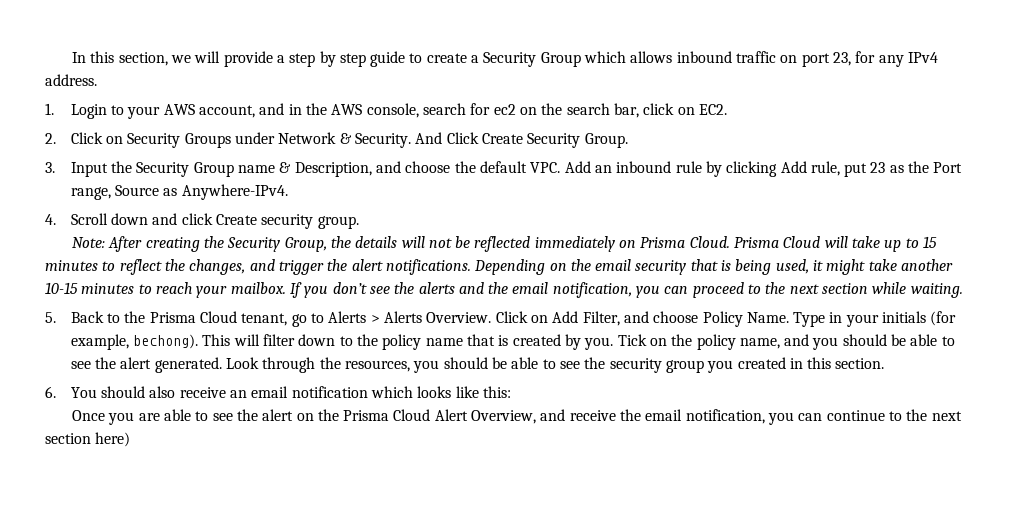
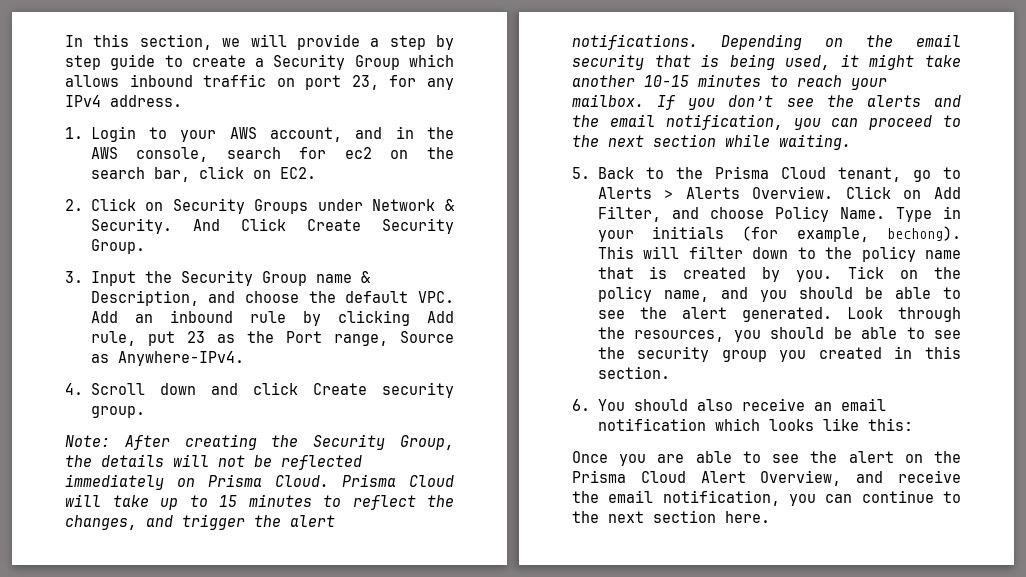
- Once you are able to see the alert on the Prisma Cloud Alert Overview, and receive the email notification, you can continue to the next section here)
+ Once you are able to see the alert on the Prisma Cloud Alert Overview, and receive the email notification, you can continue to the next section here.

